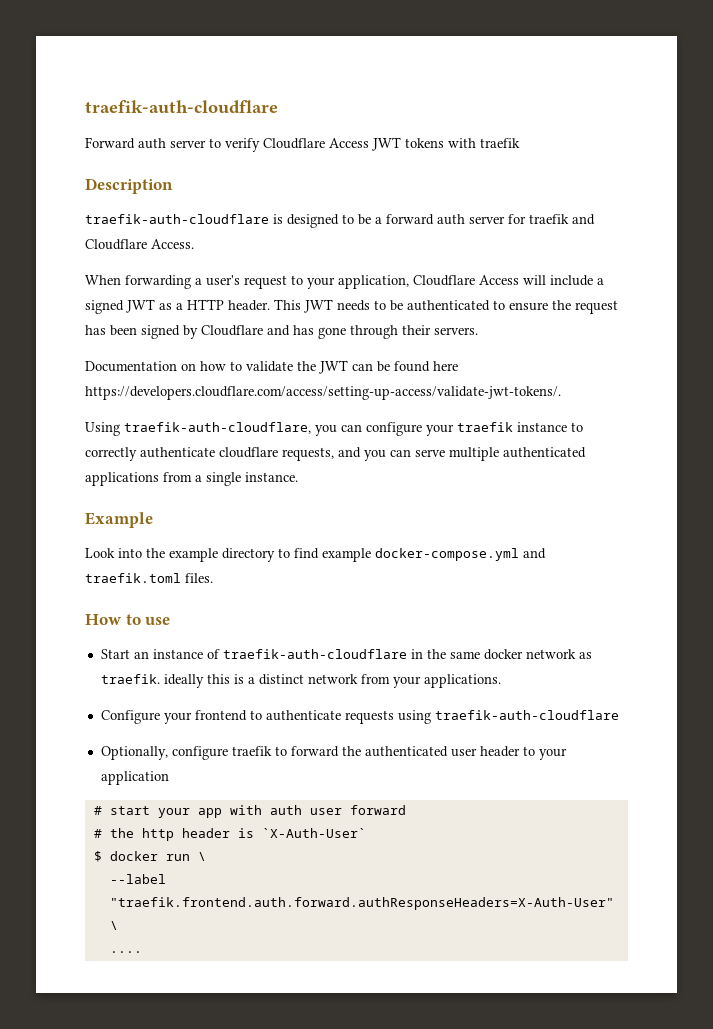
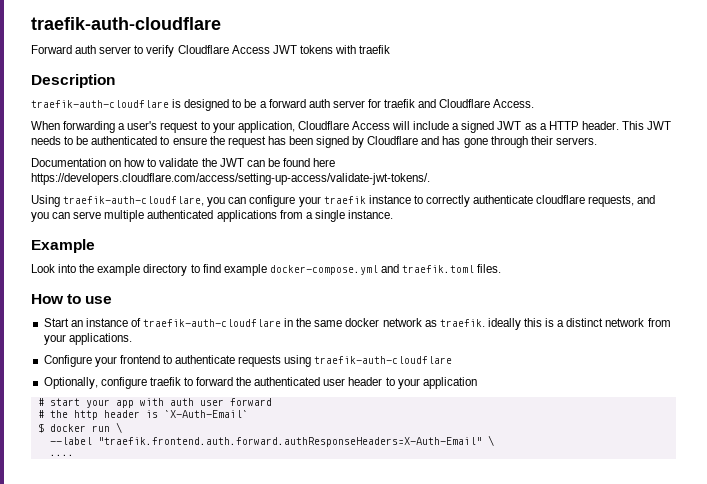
- # the http header is `X-Auth-User`
+ # the http header is `X-Auth-Email`
- --label "traefik.frontend.auth.forward.authResponseHeaders=X-Auth-User" \
+ --label "traefik.frontend.auth.forward.authResponseHeaders=X-Auth-Email" \

